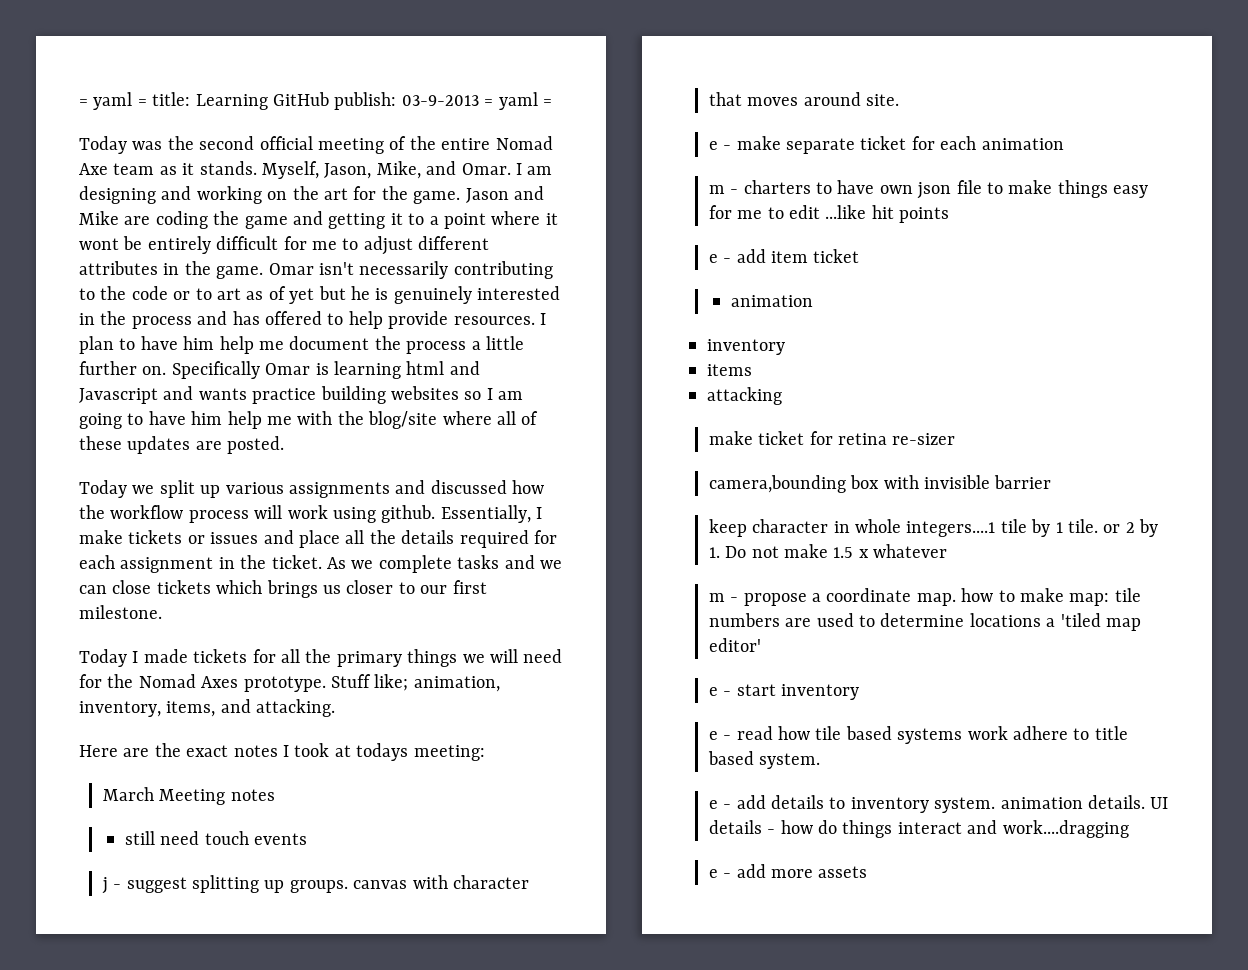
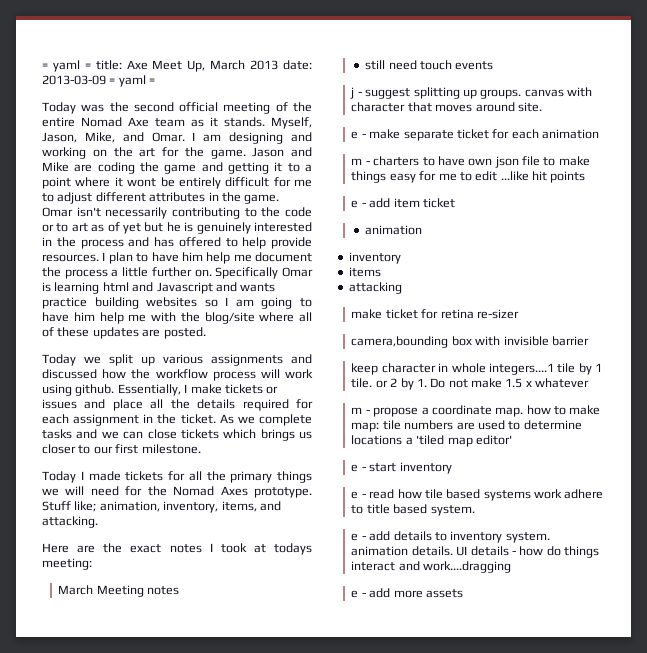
- = yaml = title: Learning GitHub publish: 03-9-2013 = yaml =
+ = yaml = title: Axe Meet Up, March 2013 date: 2013-03-09 = yaml =

